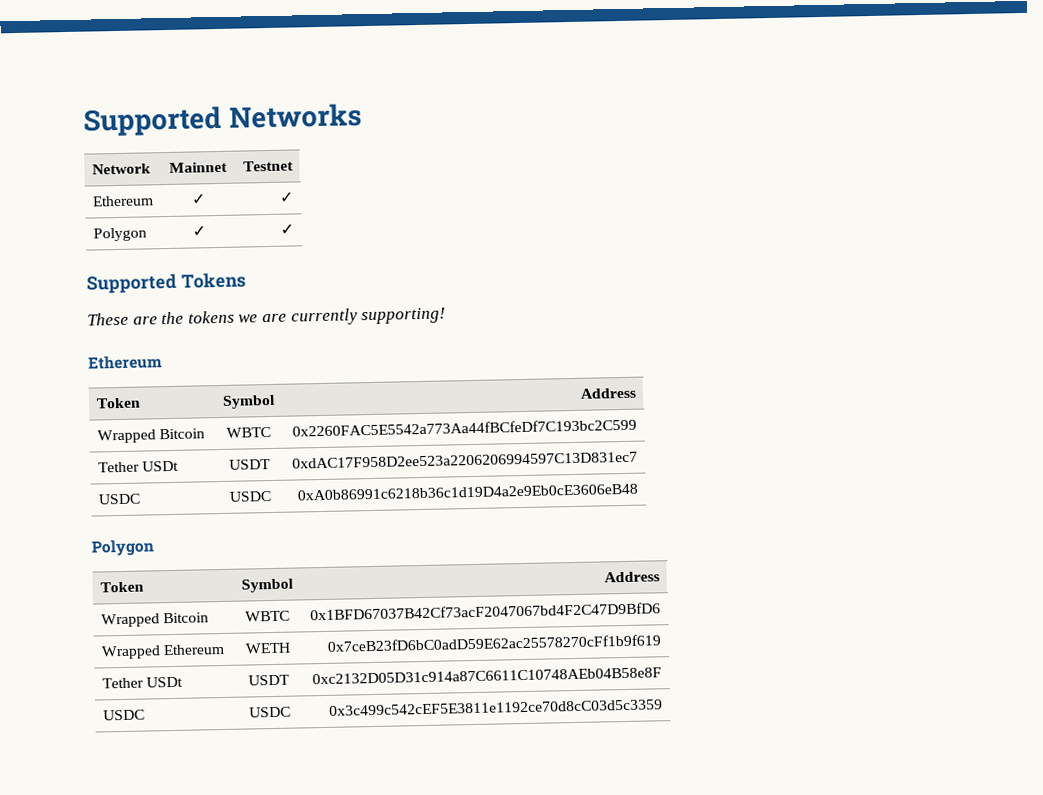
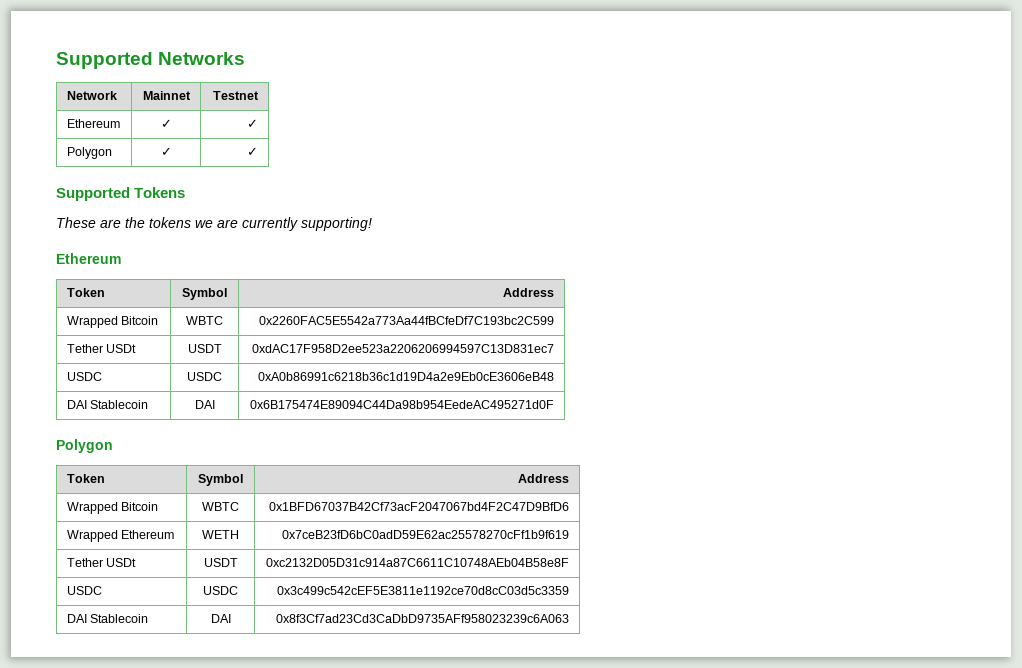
+ DAI Stablecoin | DAI | 0x6B175474E89094C44Da98b954EedeAC495271d0F
+ DAI Stablecoin | DAI | 0x8f3Cf7ad23Cd3CaDbD9735AFf958023239c6A063

